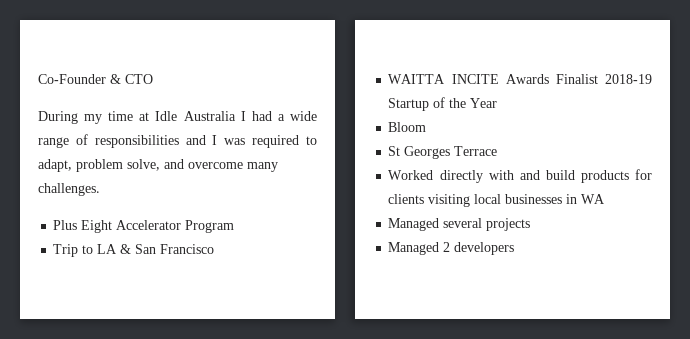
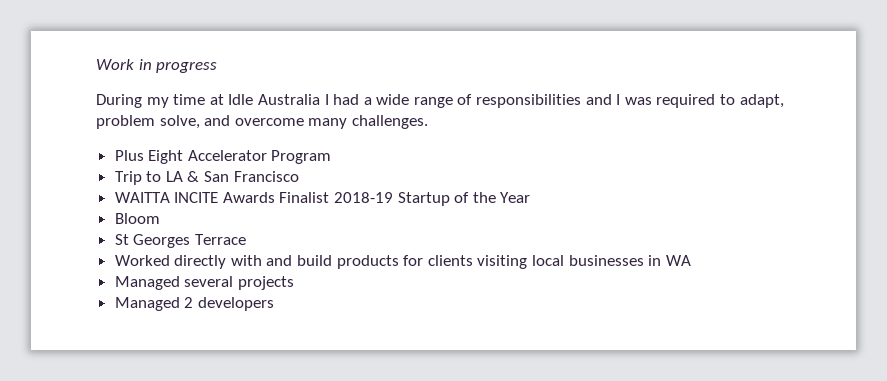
- Co-Founder & CTO
+ Work in progress

